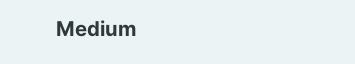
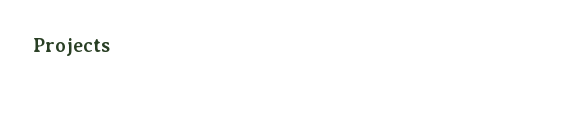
- Medium
+ Projects

